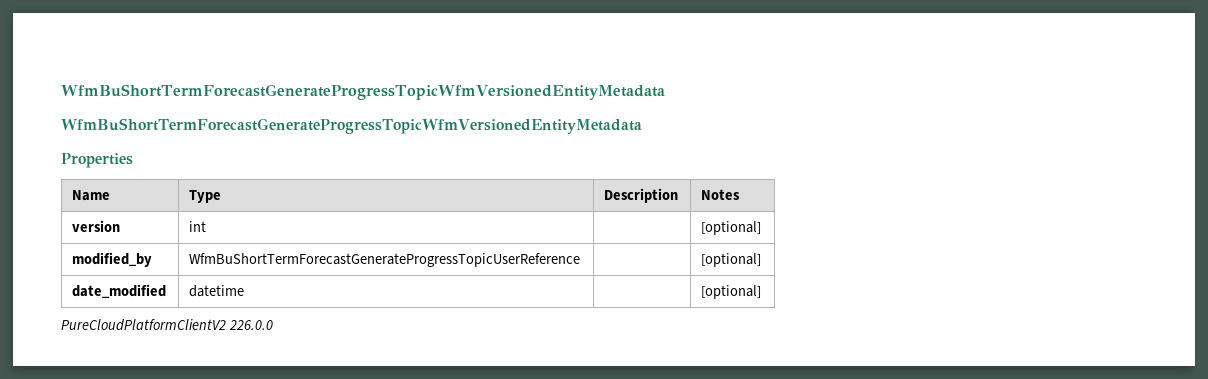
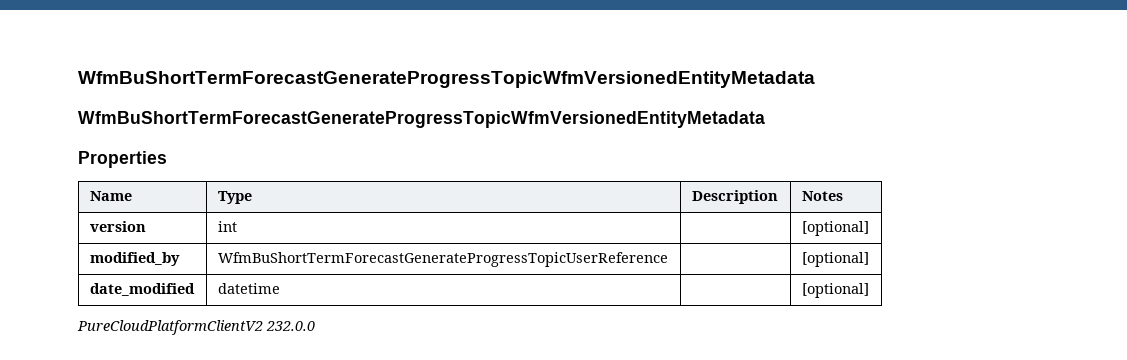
- PureCloudPlatformClientV2 226.0.0
+ PureCloudPlatformClientV2 232.0.0

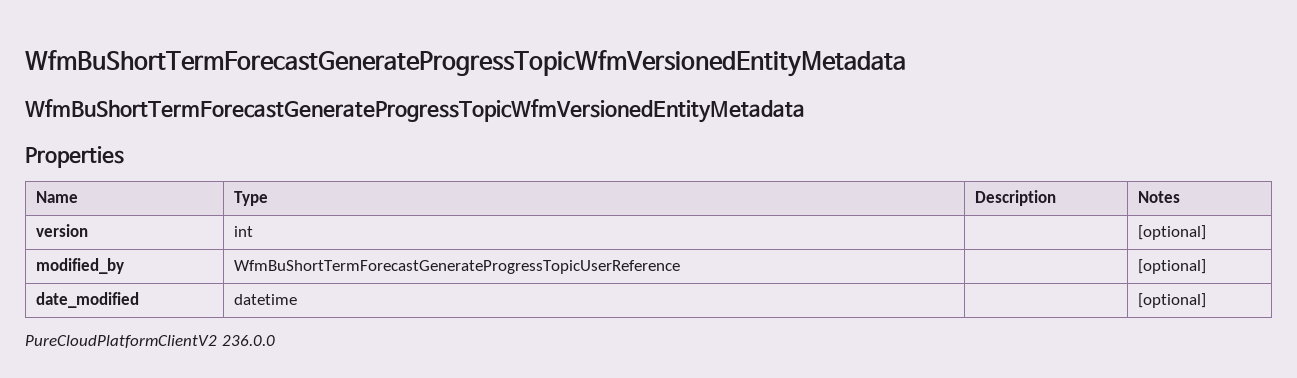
- PureCloudPlatformClientV2 232.0.0
+ PureCloudPlatformClientV2 236.0.0

